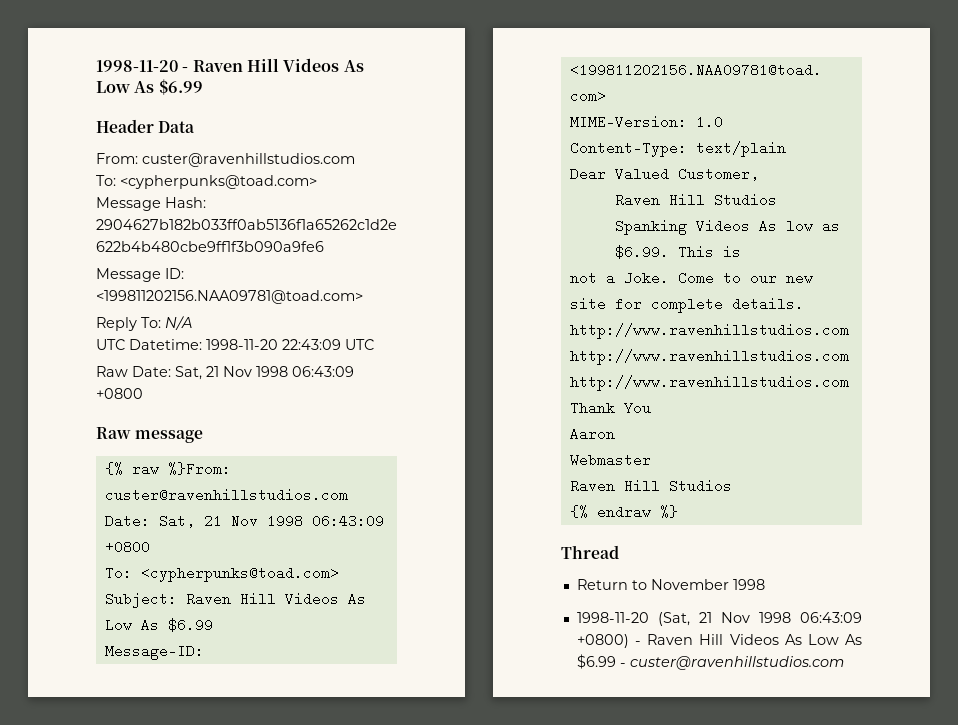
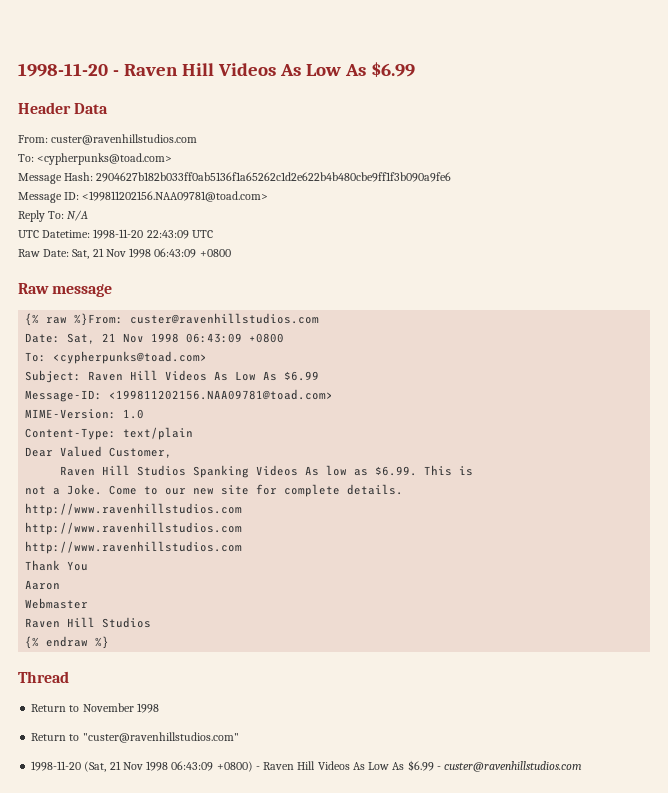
+ Return to "custer@ravenhillstudios.com"

